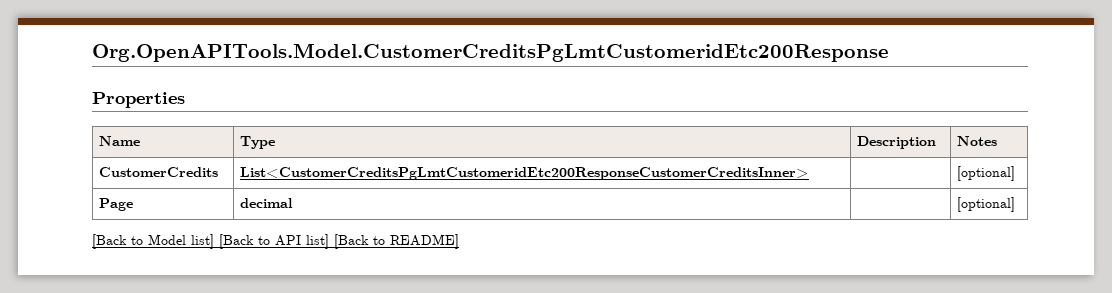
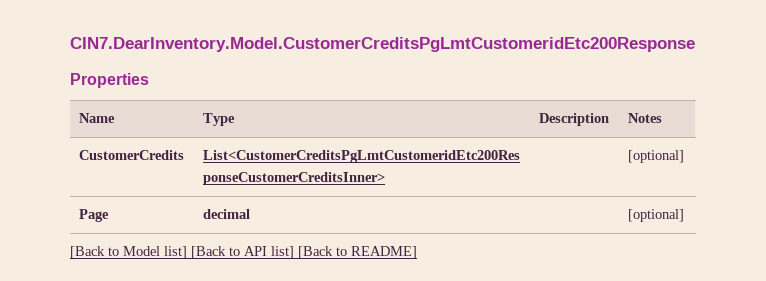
- Org.OpenAPITools.Model.CustomerCreditsPgLmtCustomeridEtc200Response
+ CIN7.DearInventory.Model.CustomerCreditsPgLmtCustomeridEtc200Response

